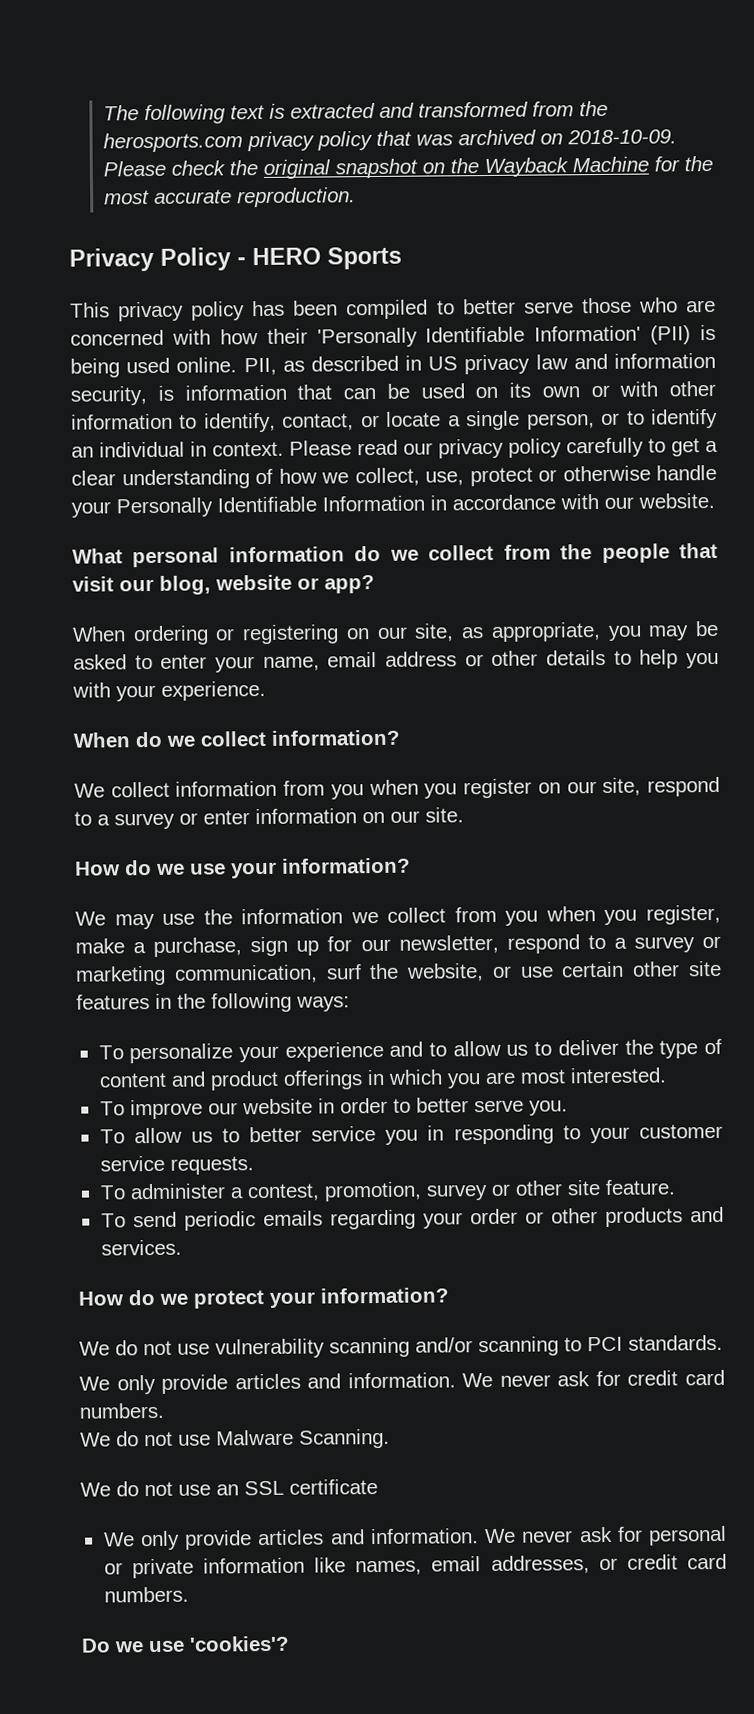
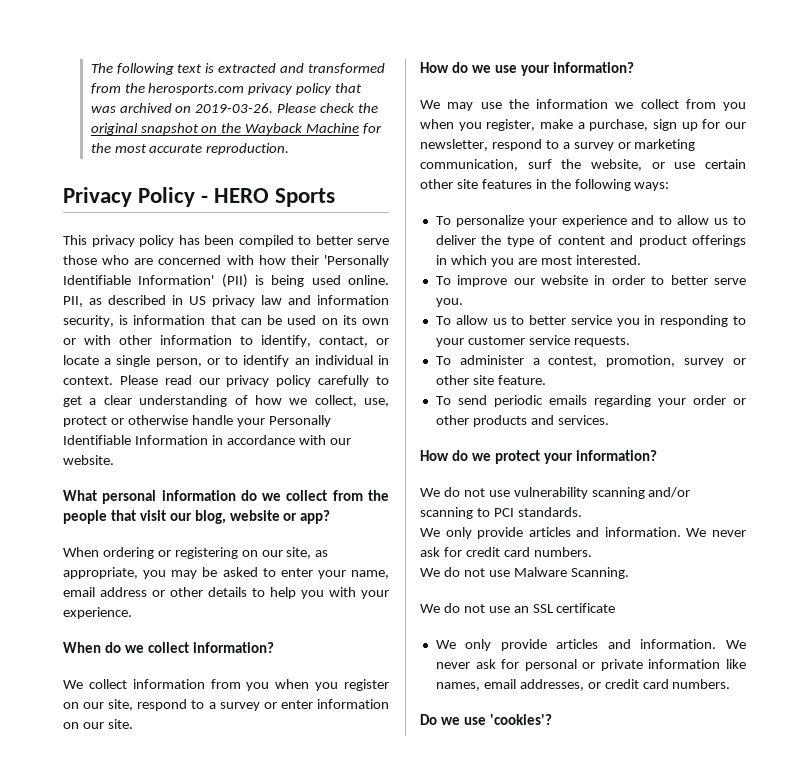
- The following text is extracted and transformed from the herosports.com privacy policy that was archived on 2018-10-09.
+ The following text is extracted and transformed from the herosports.com privacy policy that was archived on 2019-03-26.

